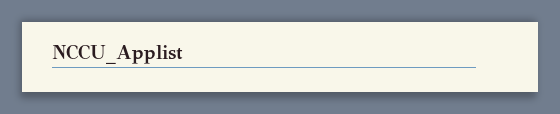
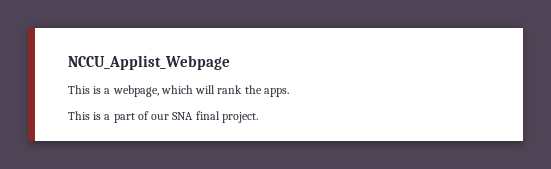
- NCCU_Applist
+ NCCU_Applist_Webpage
+ This is a webpage, which will rank the apps.
+ This is a part of our SNA final project.

